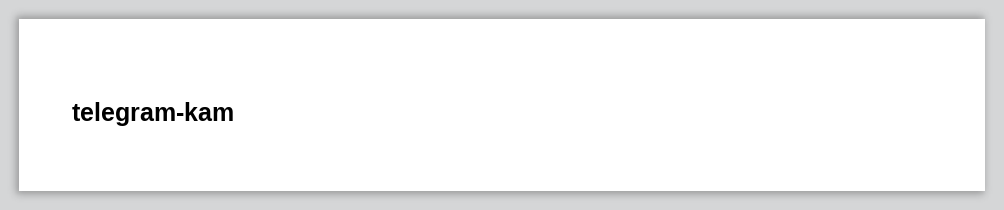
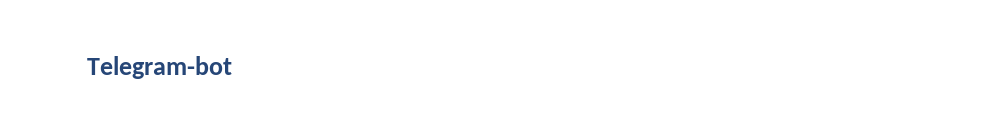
- telegram-kam
+ Telegram-bot

